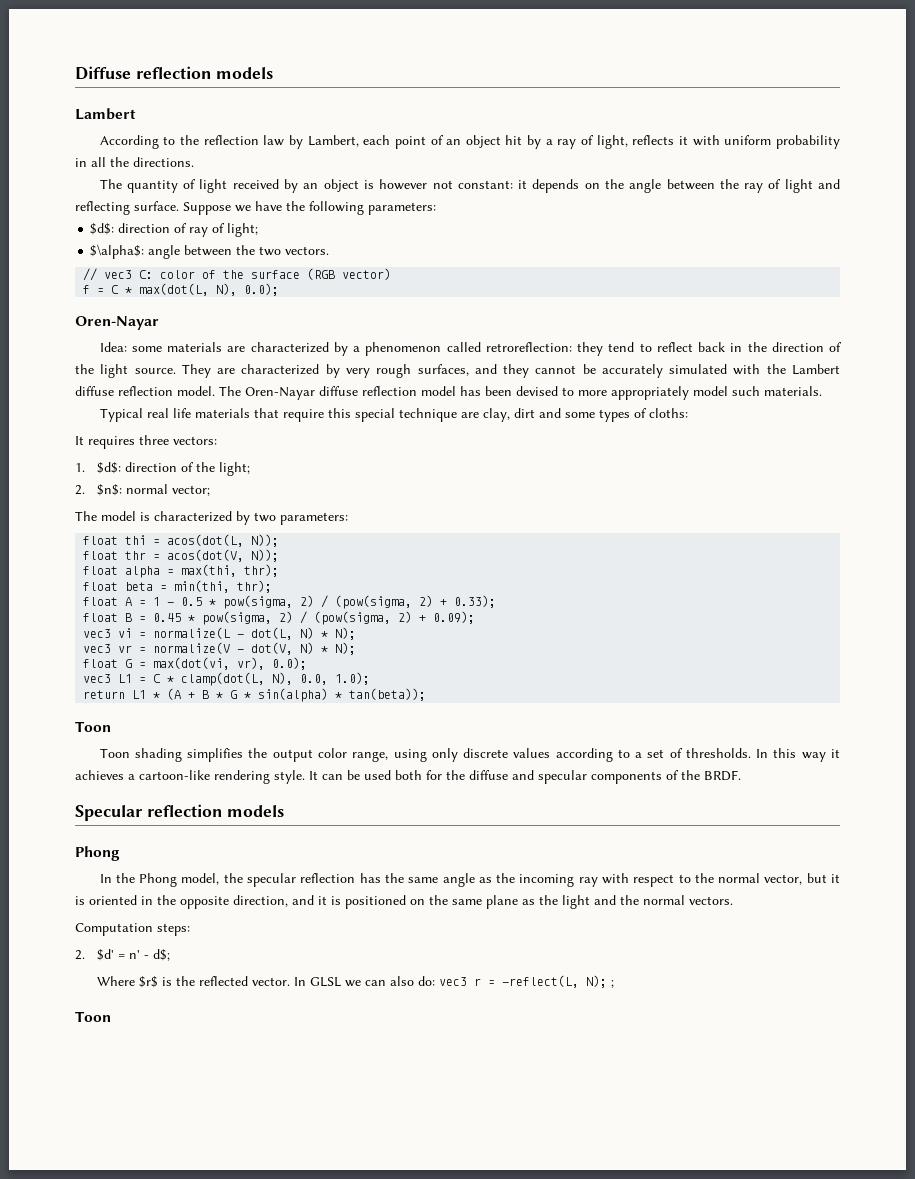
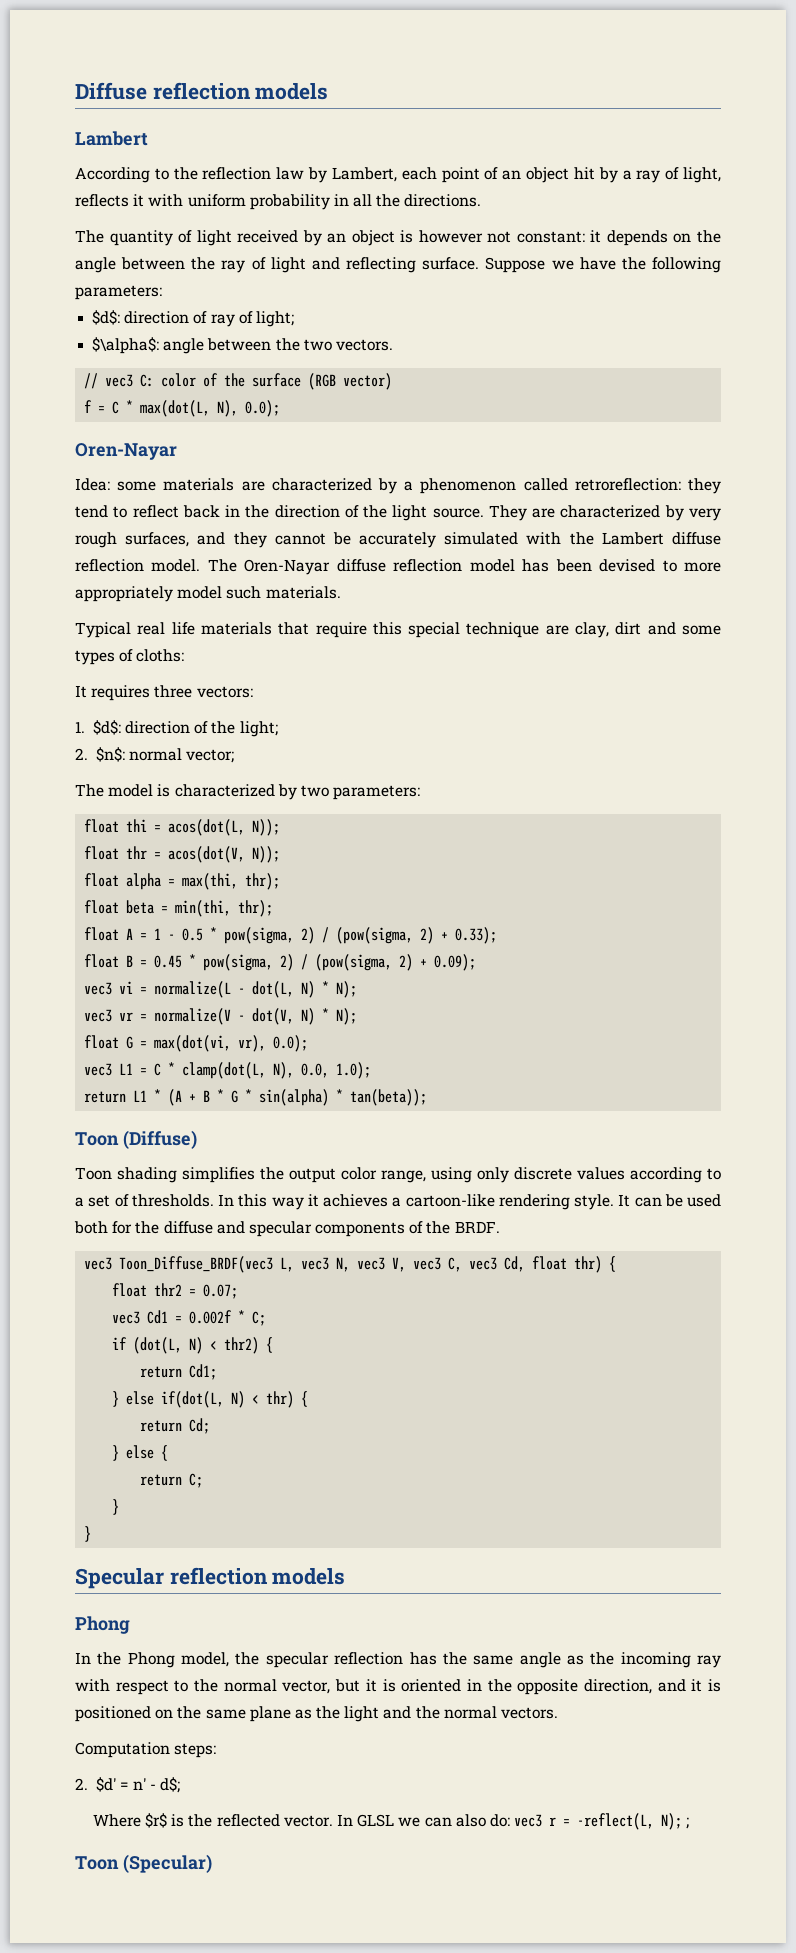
  return L1 * (A + B * G * sin(alpha) * tan(beta));
- Toon
+ Toon (Diffuse)
+ vec3 Toon_Diffuse_BRDF(vec3 L, vec3 N, vec3 V, vec3 C, vec3 Cd, float thr) {
+ float thr2 = 0.07;
+ vec3 Cd1 = 0.002f * C;
+ if (dot(L, N) < thr2) {
+ return Cd1;
+ } else if(dot(L, N) < thr) {
+ return Cd;
+ } else {
+ return C;
+ }
+ }
  In GLSL we can also do: vec3 r = -reflect(L, N); ;
- Toon
+ Toon (Specular)

